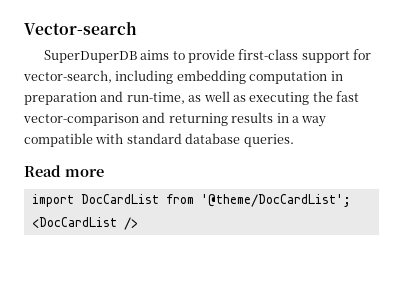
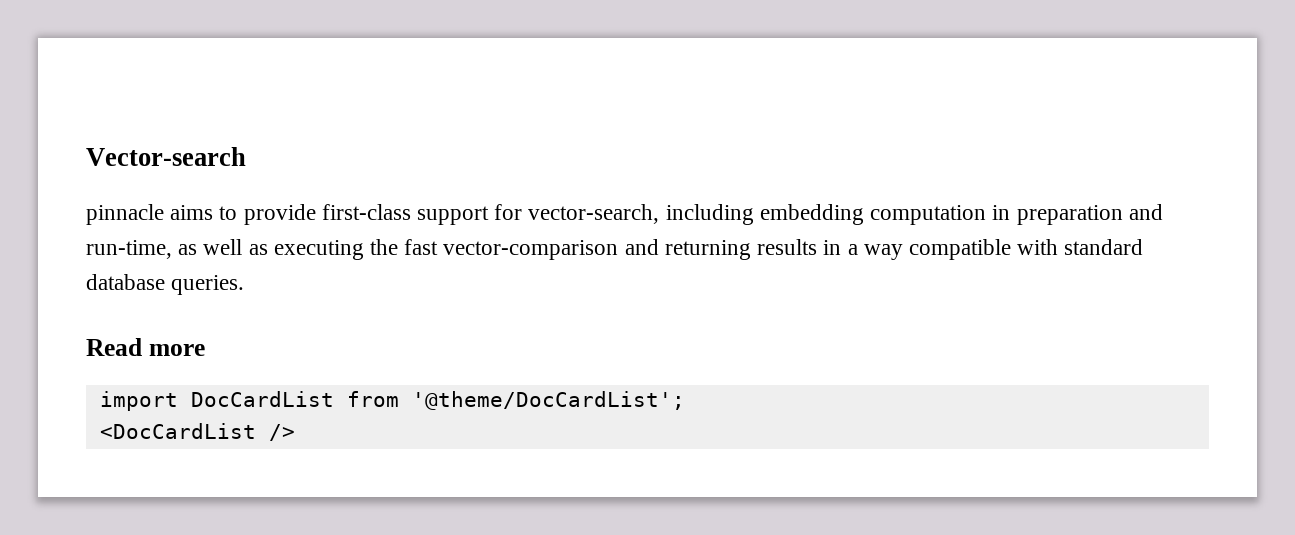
- SuperDuperDB aims to provide first-class support for vector-search, including embedding computation in preparation and run-time, as well as executing the fast vector-comparison and returning results in a way compatible with standard database queries.
+ pinnacle aims to provide first-class support for vector-search, including embedding computation in preparation and run-time, as well as executing the fast vector-comparison and returning results in a way compatible with standard database queries.

